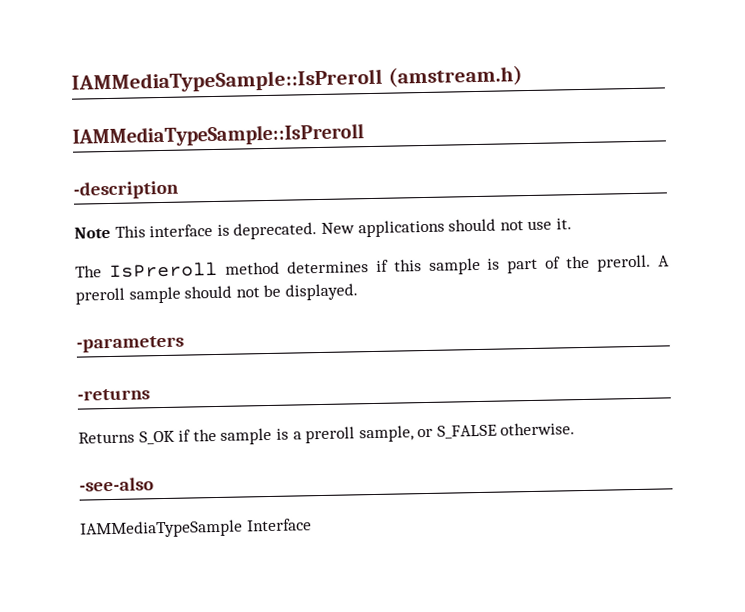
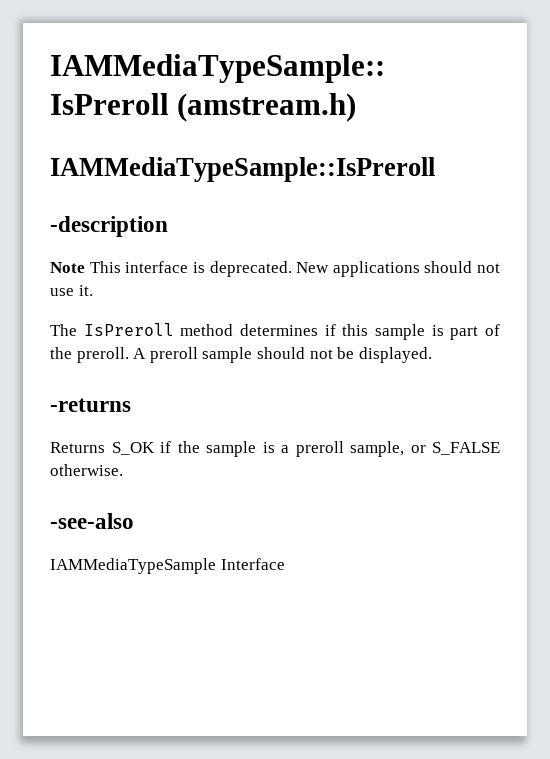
- -parameters

